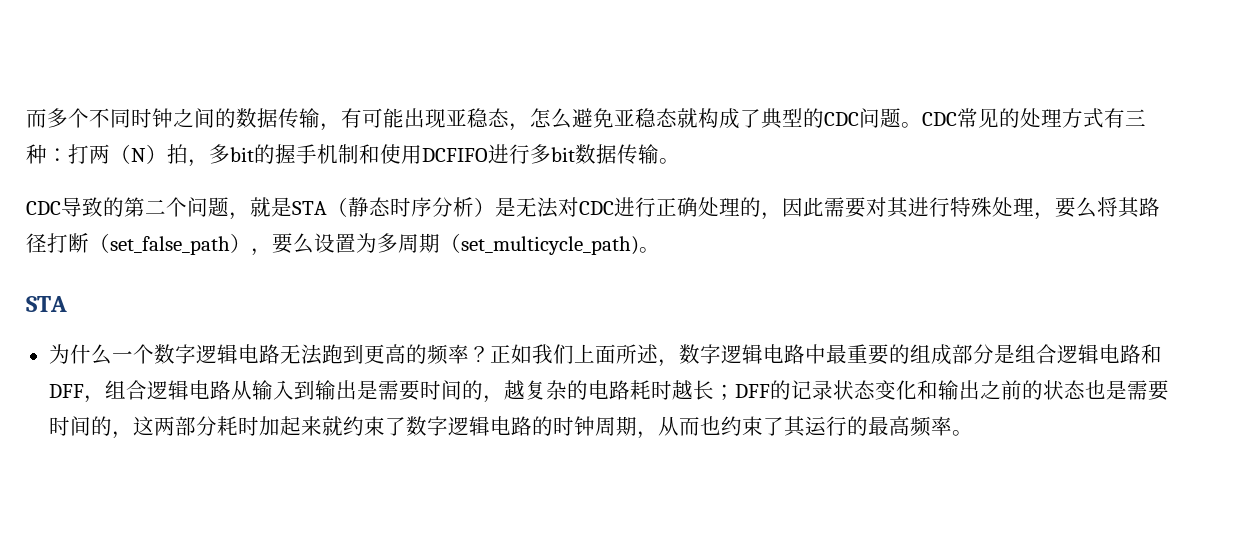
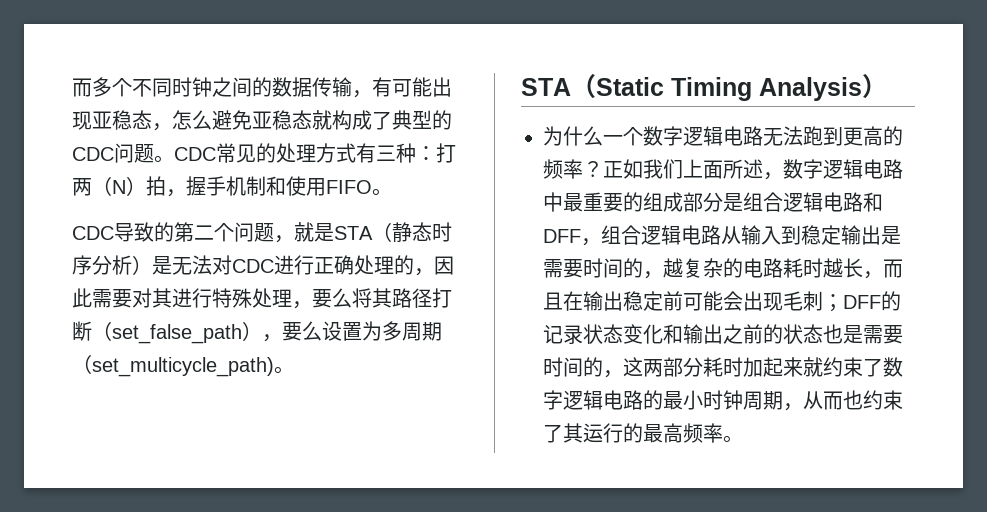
- CDC常见的处理方式有三种：打两（N）拍，多bit的握手机制和使用DCFIFO进行多bit数据传输。
+ CDC常见的处理方式有三种：打两（N）拍，握手机制和使用FIFO。
  CDC导致的第二个问题，就是STA（静态时序分析）是无法对CDC进行正确处理的，因此需要对其进行特殊处理，要么将其路径打断（set_false_path），要么设置为多周期（set_multicycle_path)。
- STA
+ STA（Static Timing Analysis）
- 正如我们上面所述，数字逻辑电路中最重要的组成部分是组合逻辑电路和DFF，组合逻辑电路从输入到输出是需要时间的，越复杂的电路耗时越长；
+ 正如我们上面所述，数字逻辑电路中最重要的组成部分是组合逻辑电路和DFF，组合逻辑电路从输入到稳定输出是需要时间的，越复杂的电路耗时越长，而且在输出稳定前可能会出现毛刺；
- DFF的记录状态变化和输出之前的状态也是需要时间的，这两部分耗时加起来就约束了数字逻辑电路的时钟周期，从而也约束了其运行的最高频率。
+ DFF的记录状态变化和输出之前的状态也是需要时间的，这两部分耗时加起来就约束了数字逻辑电路的最小时钟周期，从而也约束了其运行的最高频率。

